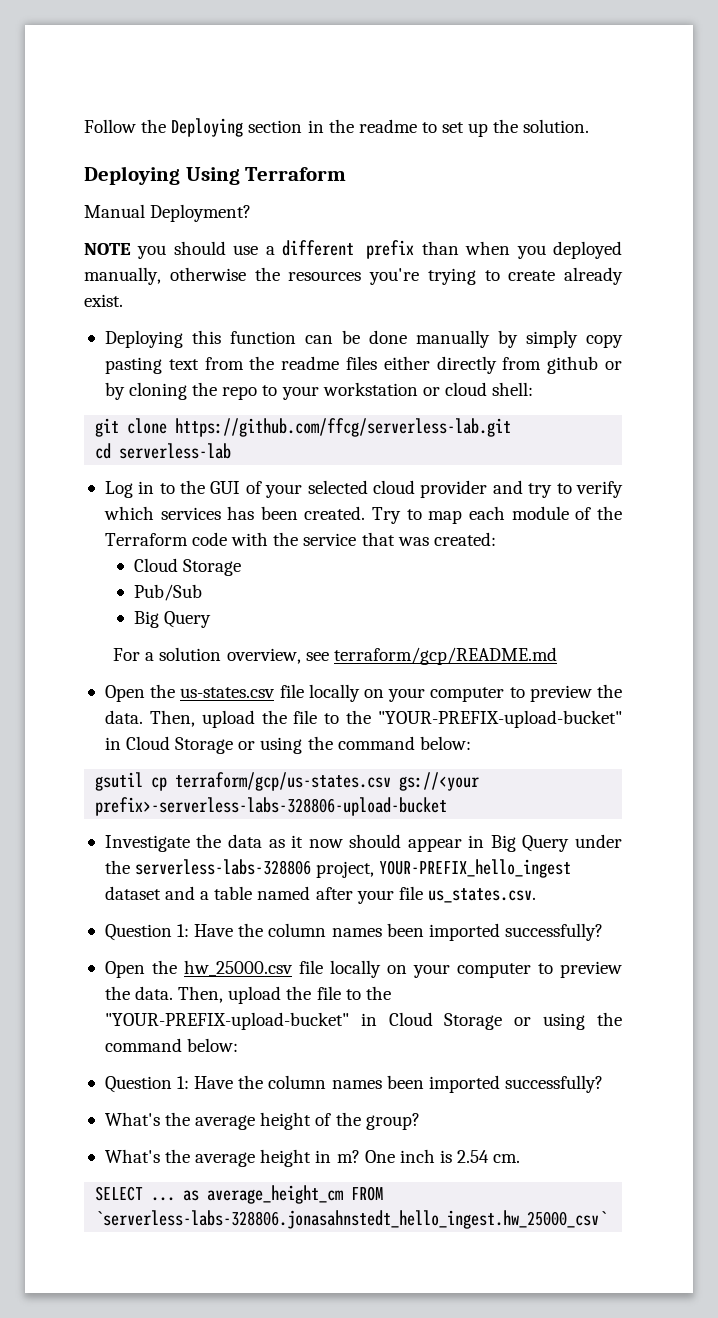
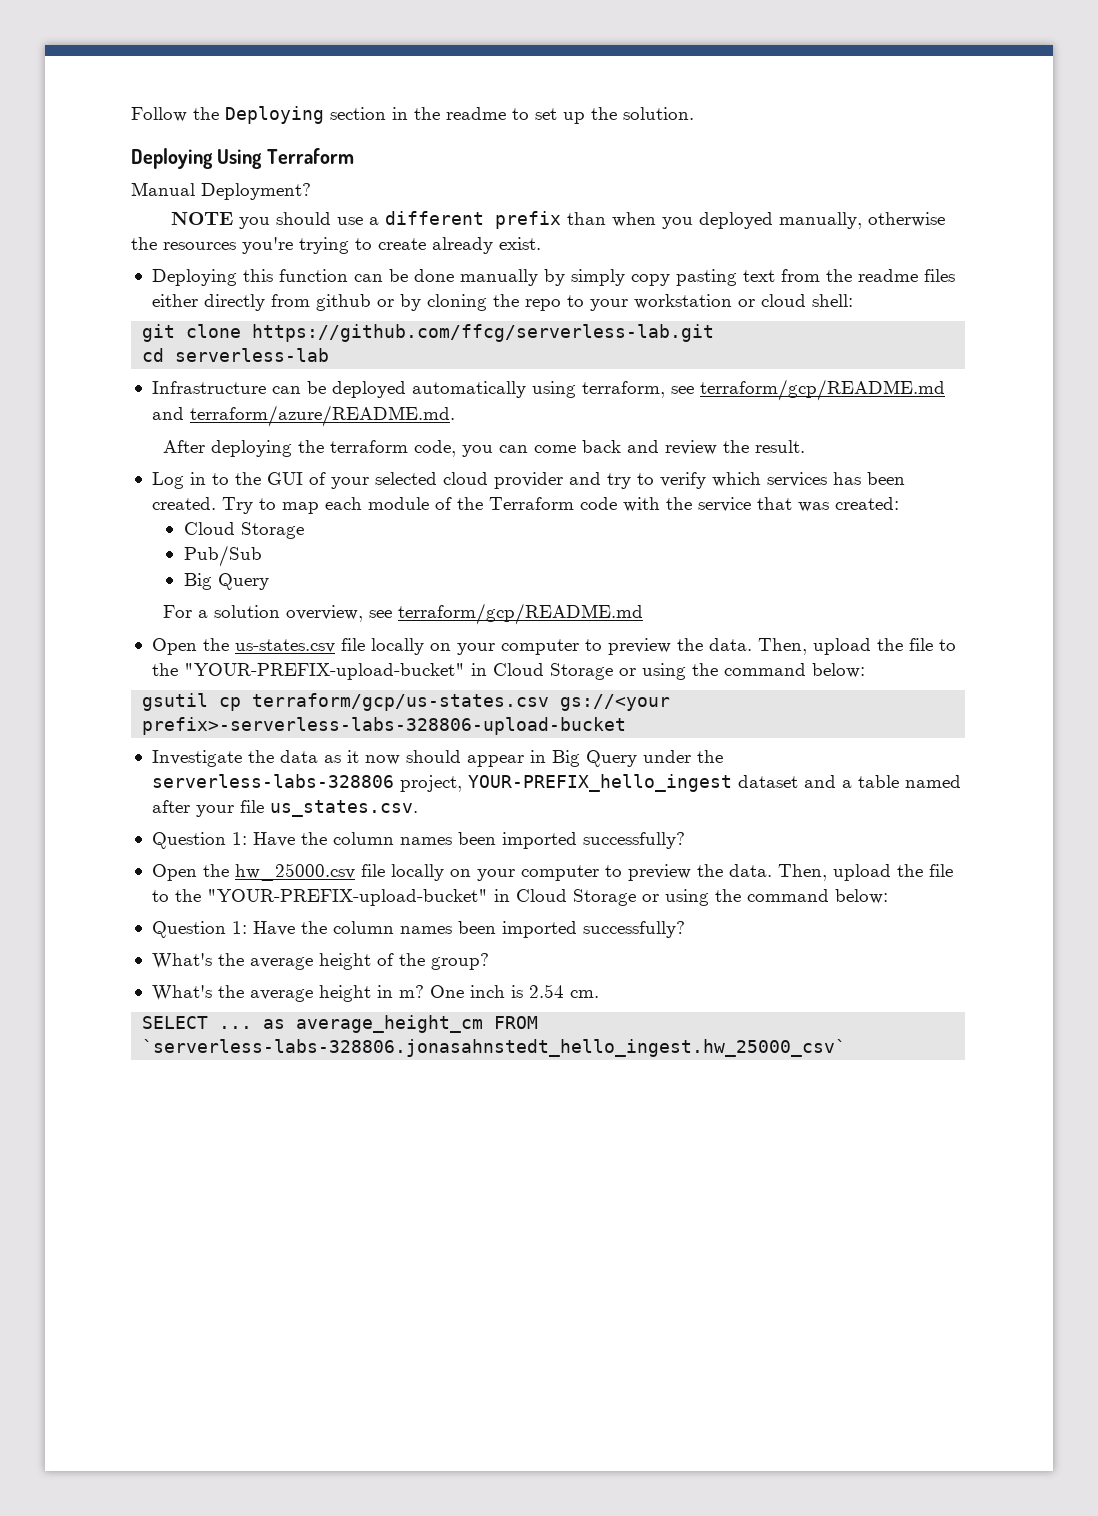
+ Infrastructure can be deployed automatically using terraform, see terraform/gcp/README.md and terraform/azure/README.md.
+ After deploying the terraform code, you can come back and review the result.

